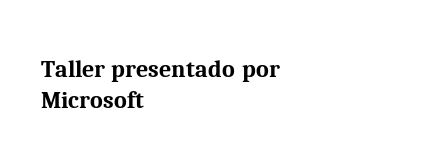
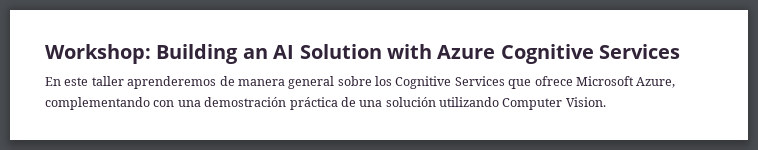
- Taller presentado por Microsoft
+ Workshop: Building an AI Solution with Azure Cognitive Services
+ En este taller aprenderemos de manera general sobre los Cognitive Services que ofrece Microsoft Azure, complementando con una demostración práctica de una solución utilizando Computer Vision.

